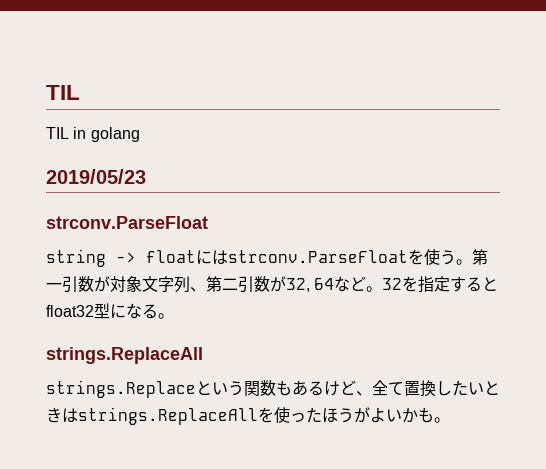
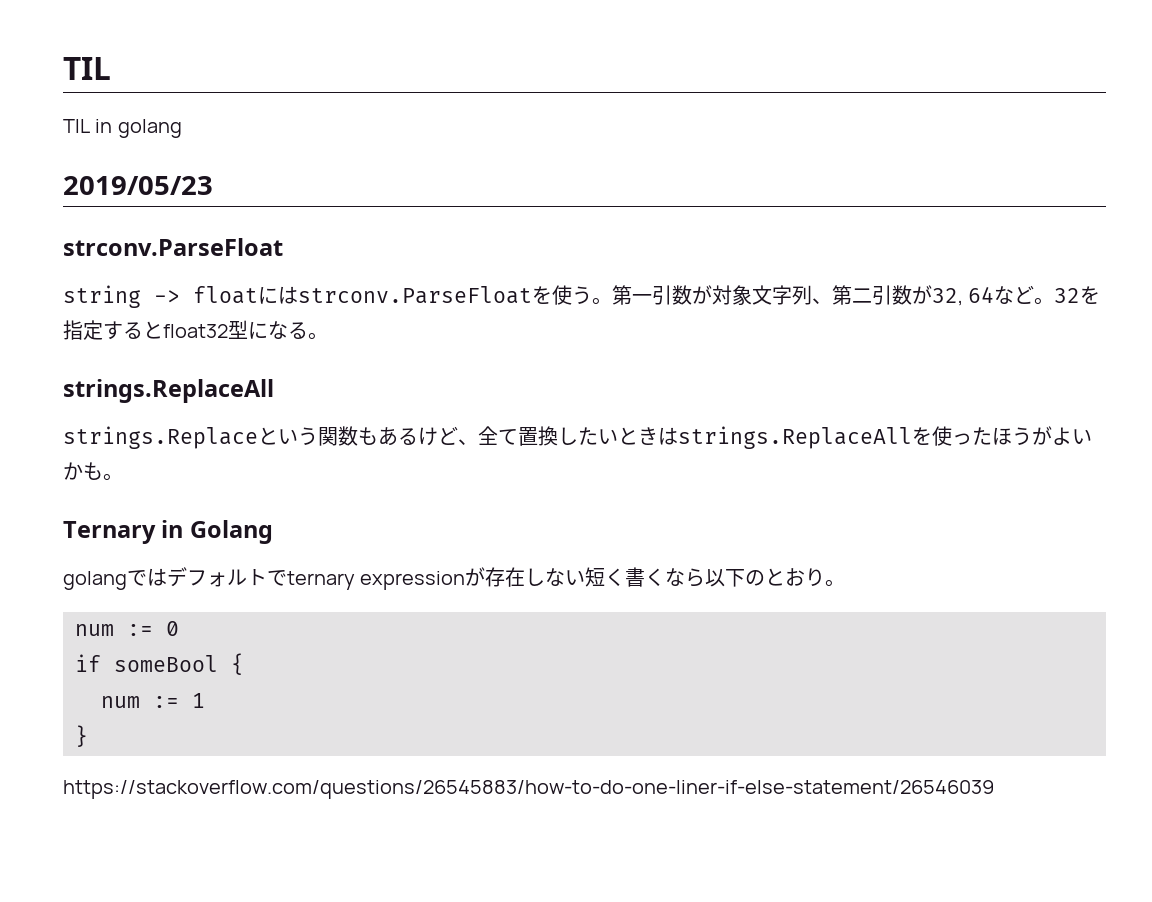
+ Ternary in Golang
+ golangではデフォルトでternary expressionが存在しない短く書くなら以下のとおり。
+ num := 0
+ if someBool {
+ num := 1
+ }
+ https://stackoverflow.com/questions/26545883/how-to-do-one-liner-if-else-statement/26546039

